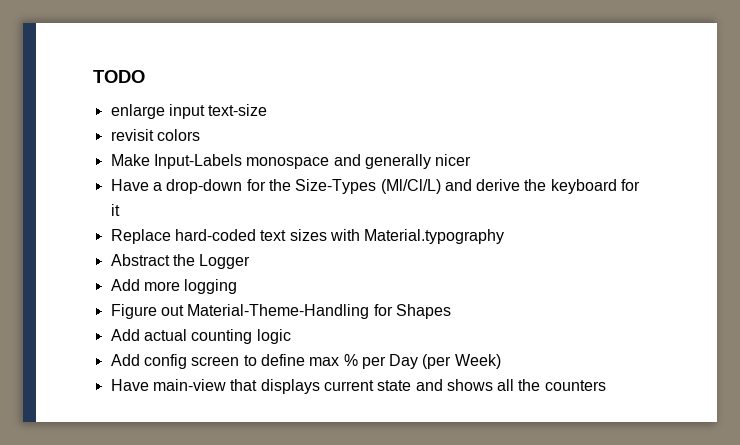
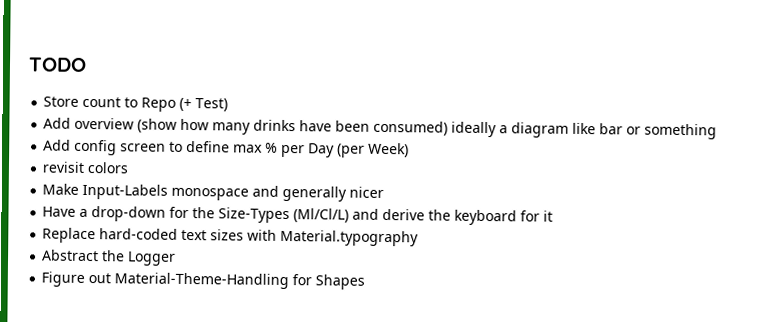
- enlarge input text-size
+ Store count to Repo (+ Test)
+ Add overview (show how many drinks have been consumed) ideally a diagram like bar or something
+ Add config screen to define max % per Day (per Week)
- Add more logging
- Add actual counting logic
- Add config screen to define max % per Day (per Week)
- Have main-view that displays current state and shows all the counters

